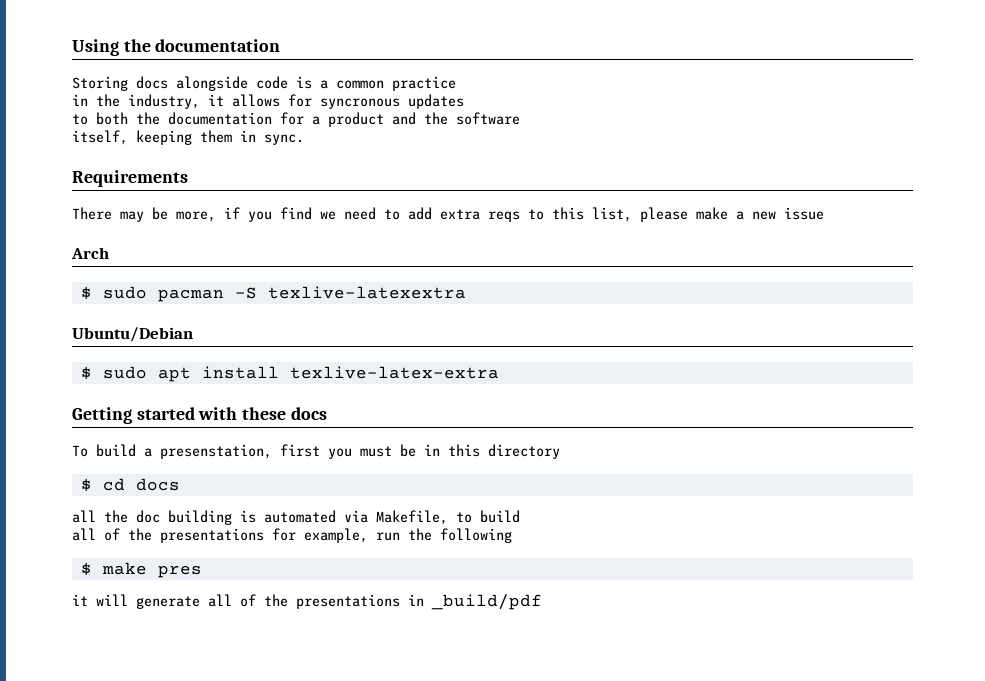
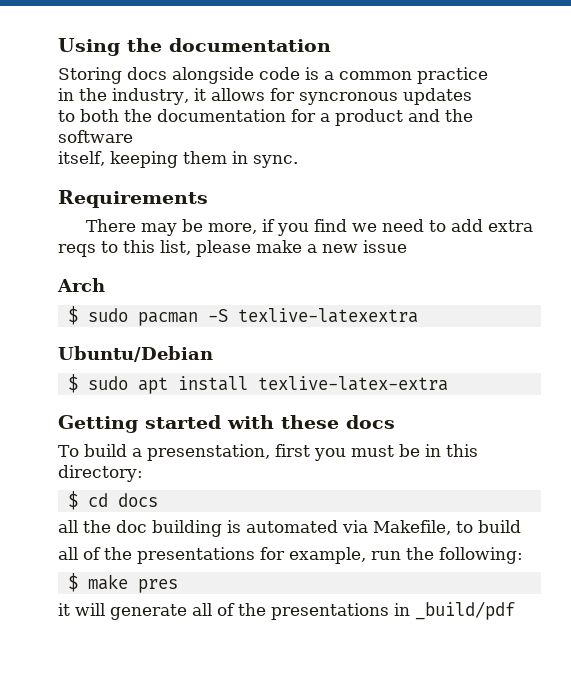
- To build a presenstation, first you must be in this directory
+ To build a presenstation, first you must be in this directory:
- all of the presentations for example, run the following
+ all of the presentations for example, run the following:

